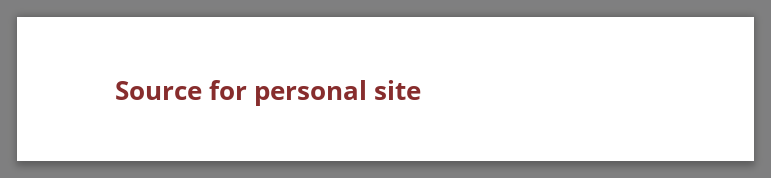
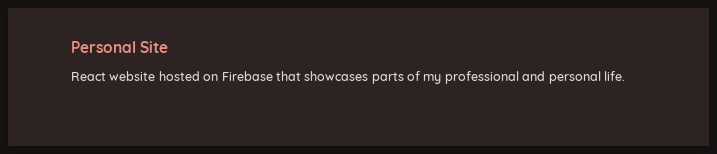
- Source for personal site
+ Personal Site
+ React website hosted on Firebase that showcases parts of my professional and personal life.

